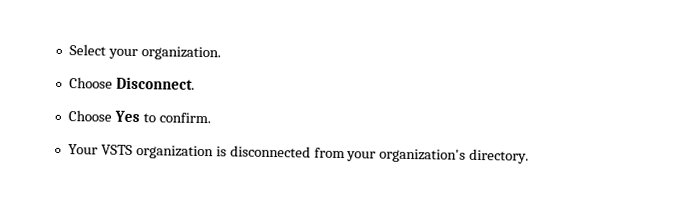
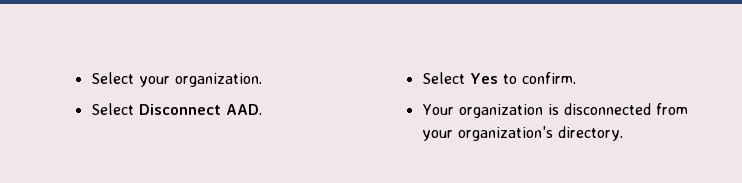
- Choose Disconnect.
- Choose Yes to confirm.
+ Select Disconnect AAD.
+ Select Yes to confirm.
- Your VSTS organization is disconnected from your organization's directory.
+ Your organization is disconnected from your organization's directory.

